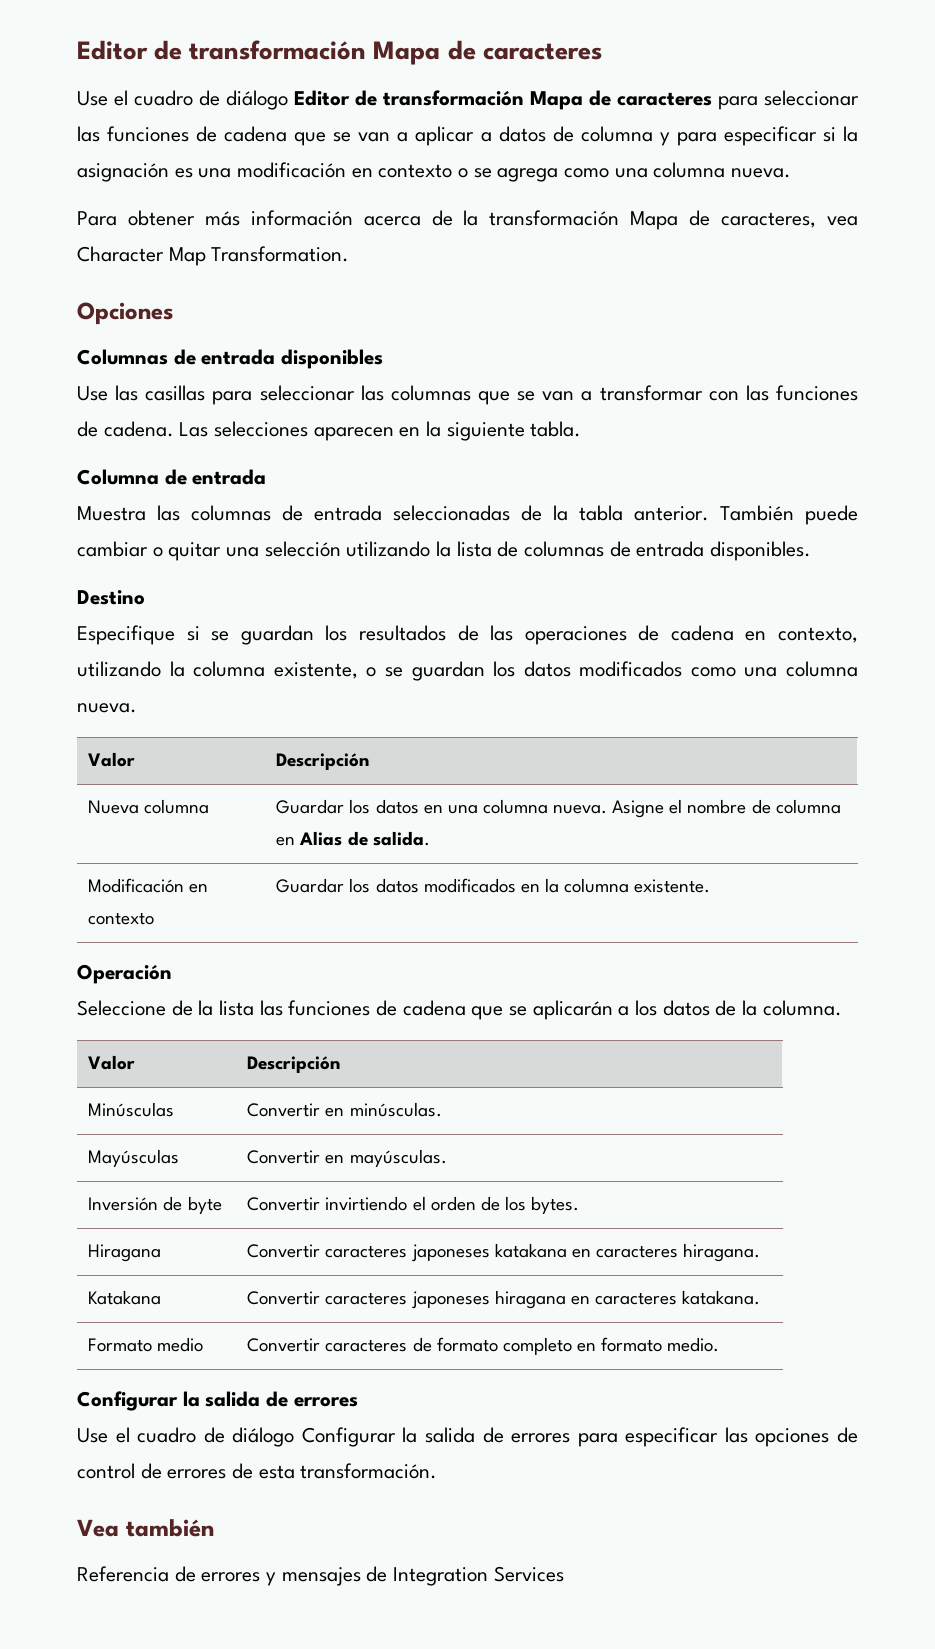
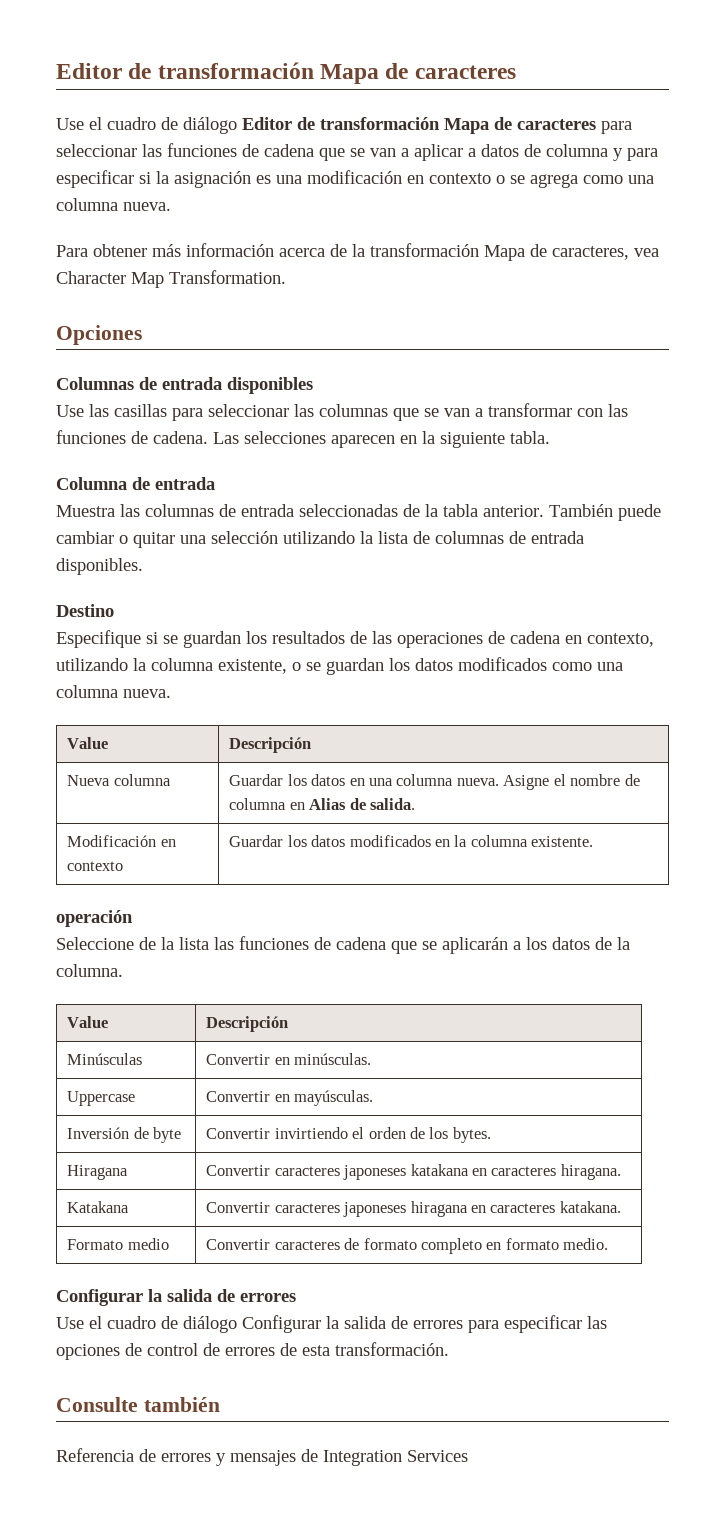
  Especifique si se guardan los resultados de las operaciones de cadena en contexto, utilizando la columna existente, o se guardan los datos modificados como una columna nueva.
- Valor | Descripción
+ Value | Descripción
- Operación
+ operación
  Seleccione de la lista las funciones de cadena que se aplicarán a los datos de la columna.
- Valor | Descripción
+ Value | Descripción
- Mayúsculas | Convertir en mayúsculas.
+ Uppercase | Convertir en mayúsculas.
- Vea también
+ Consulte también

